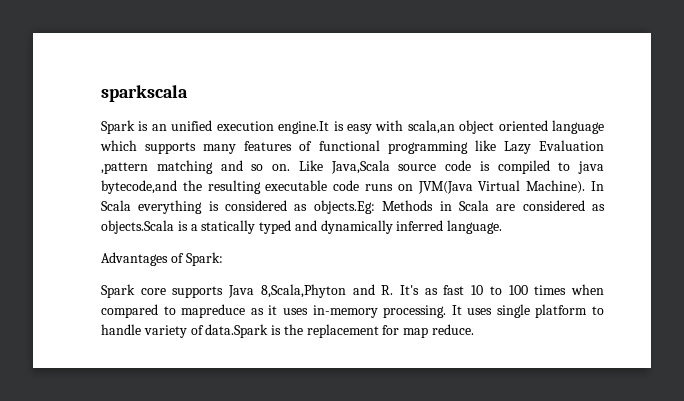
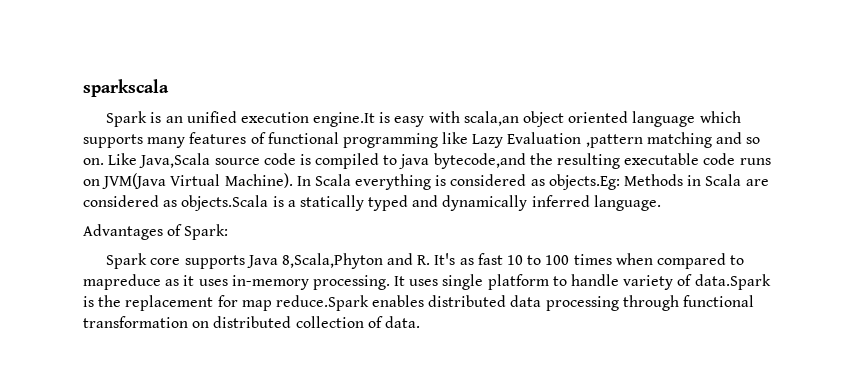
- It uses single platform to handle variety of data.Spark is the replacement for map reduce.
+ It uses single platform to handle variety of data.Spark is the replacement for map reduce.Spark enables distributed data processing through functional transformation on distributed collection of data.

